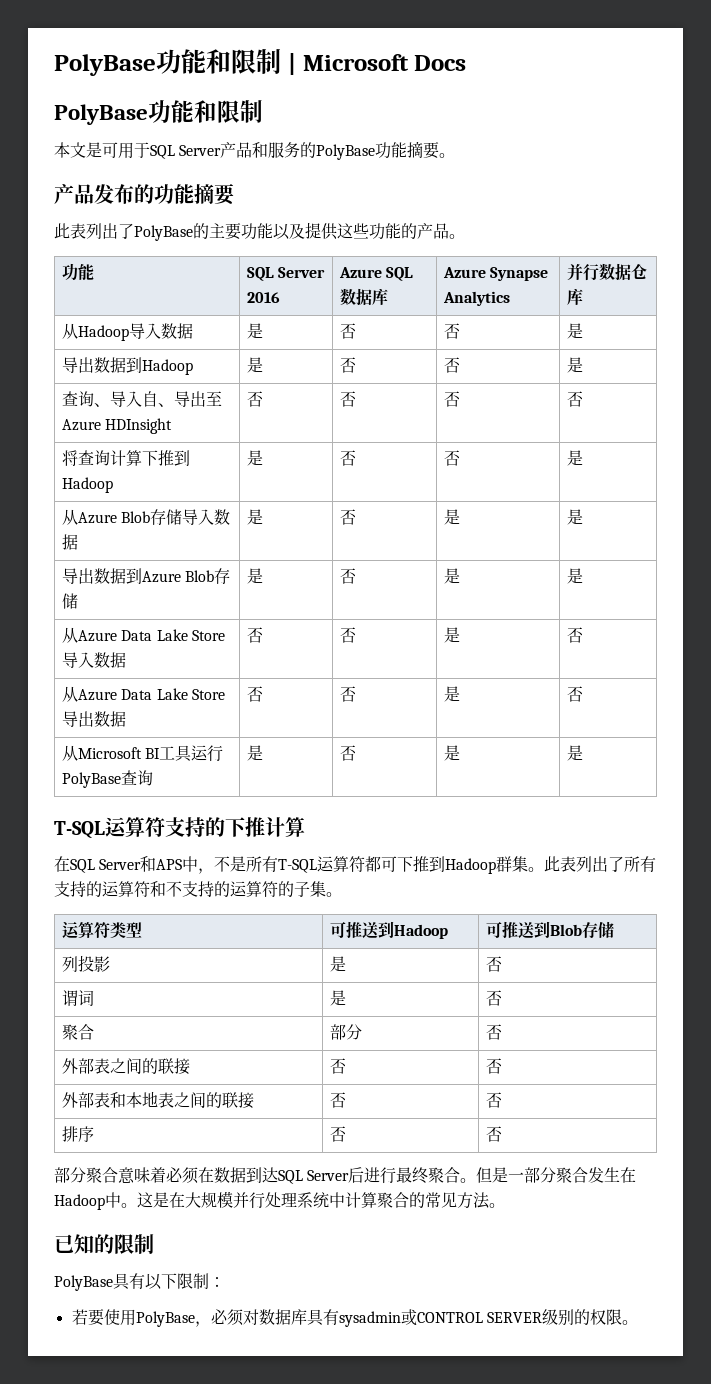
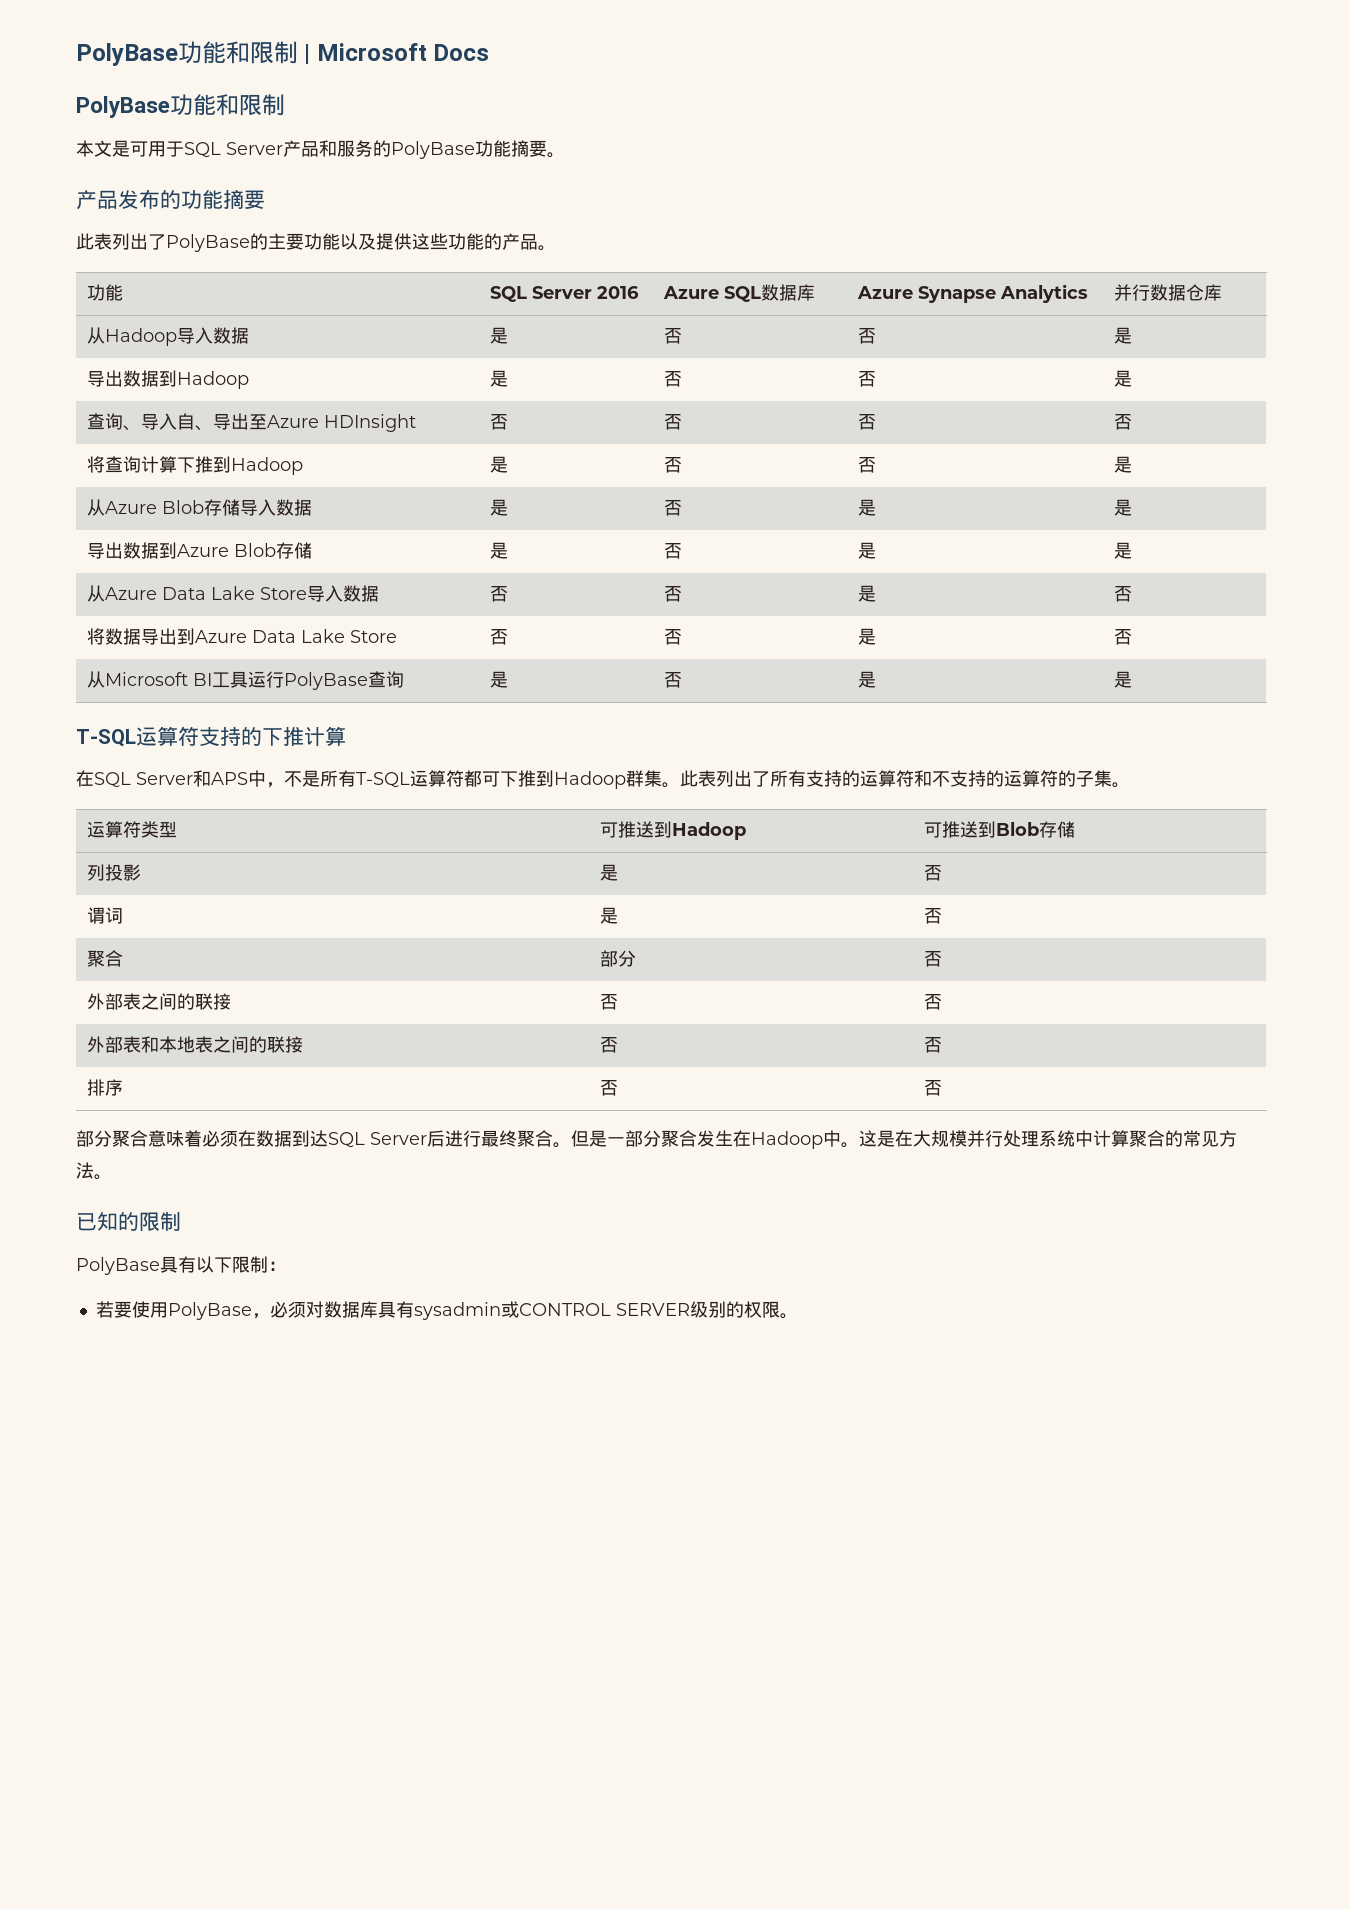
- 从Azure Data Lake Store导出数据 | 否 | 否 | 是 | 否
+ 将数据导出到Azure Data Lake Store | 否 | 否 | 是 | 否

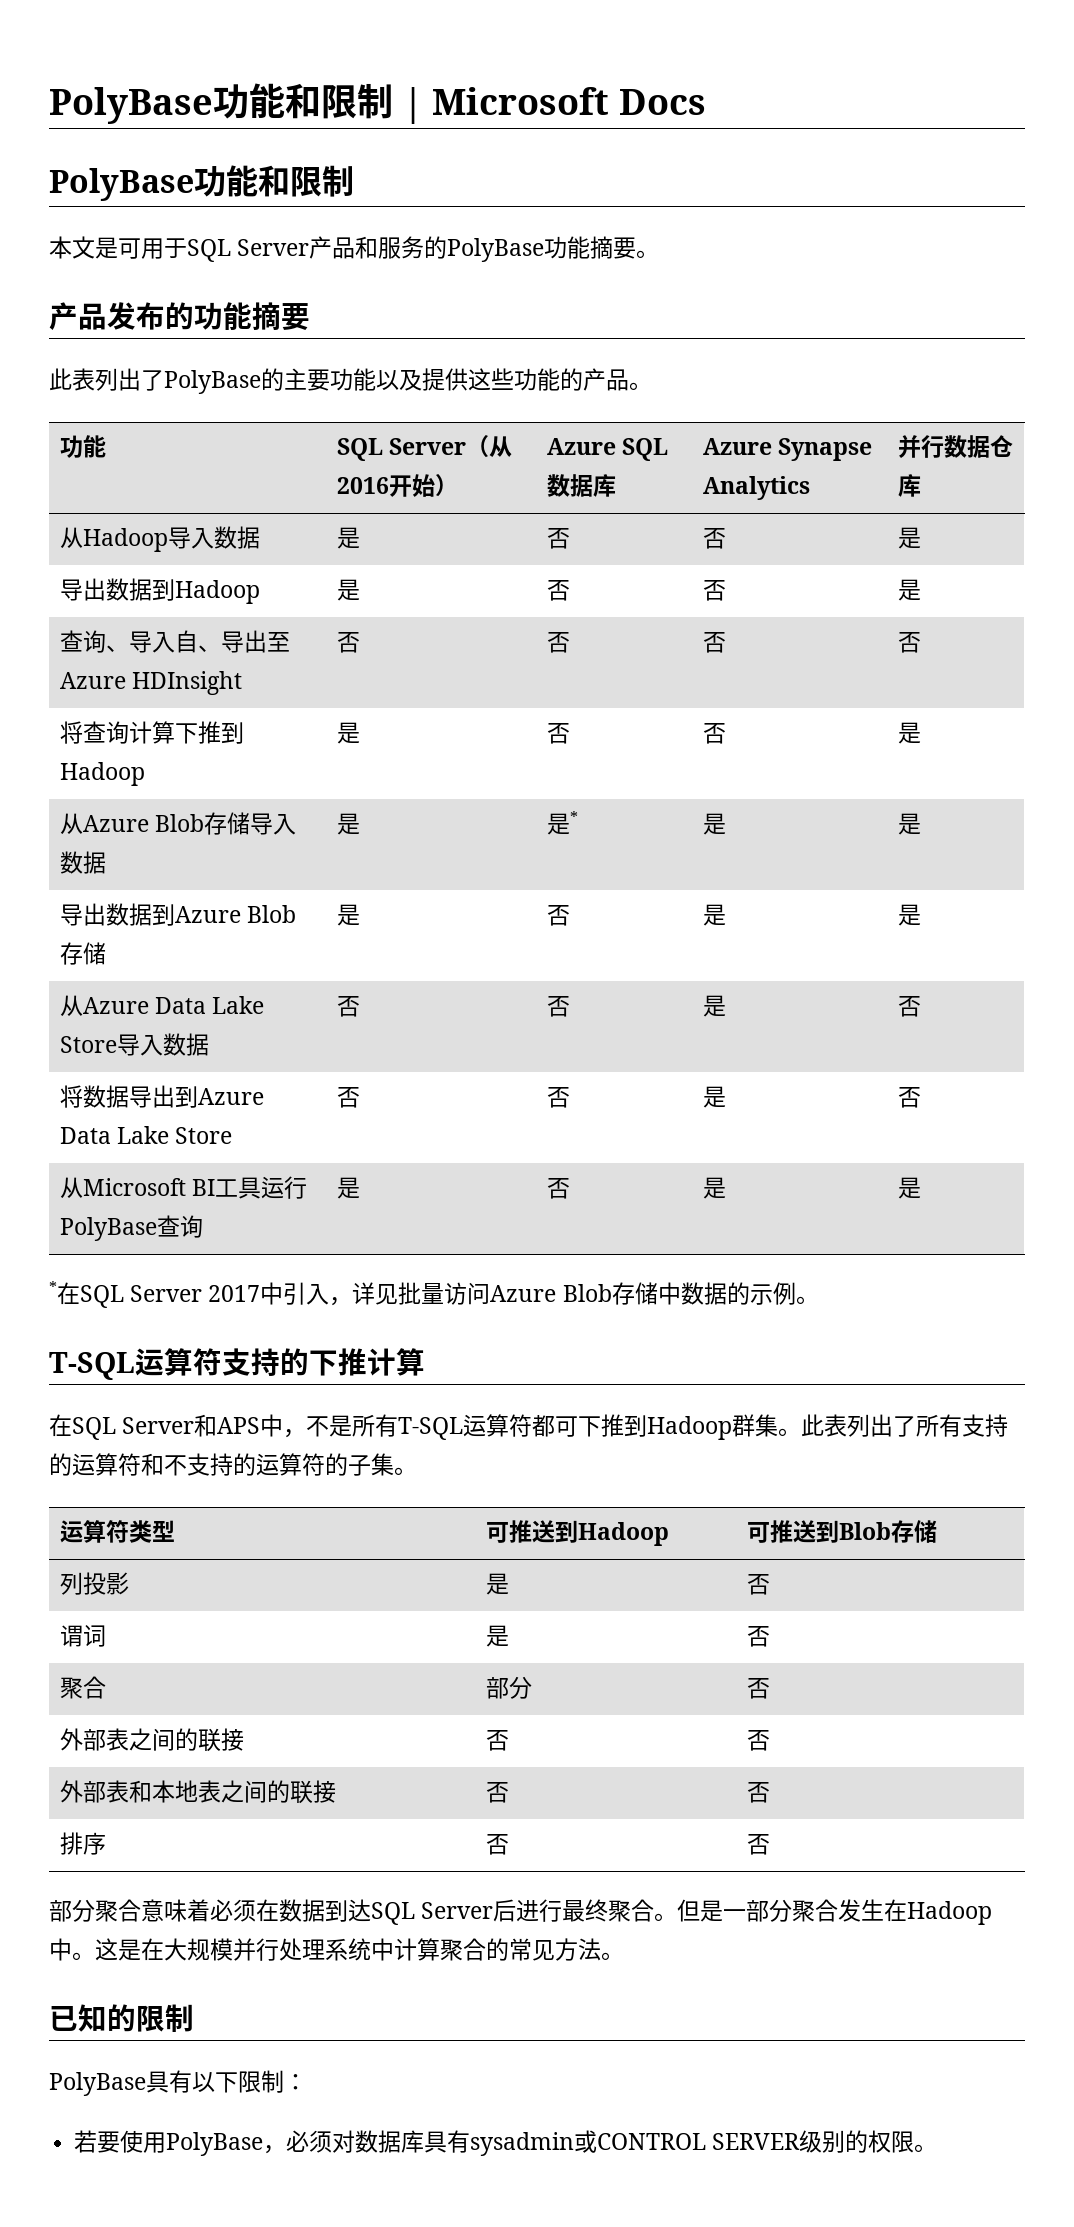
- 功能 | SQL Server 2016 | Azure SQL数据库 | Azure Synapse Analytics | 并行数据仓库
+ 功能 | SQL Server（从2016开始） | Azure SQL数据库 | Azure Synapse Analytics | 并行数据仓库
- 从Azure Blob存储导入数据 | 是 | 否 | 是 | 是
+ 从Azure Blob存储导入数据 | 是 | 是* | 是 | 是
+ *在SQL Server 2017中引入，详见批量访问Azure Blob存储中数据的示例。

